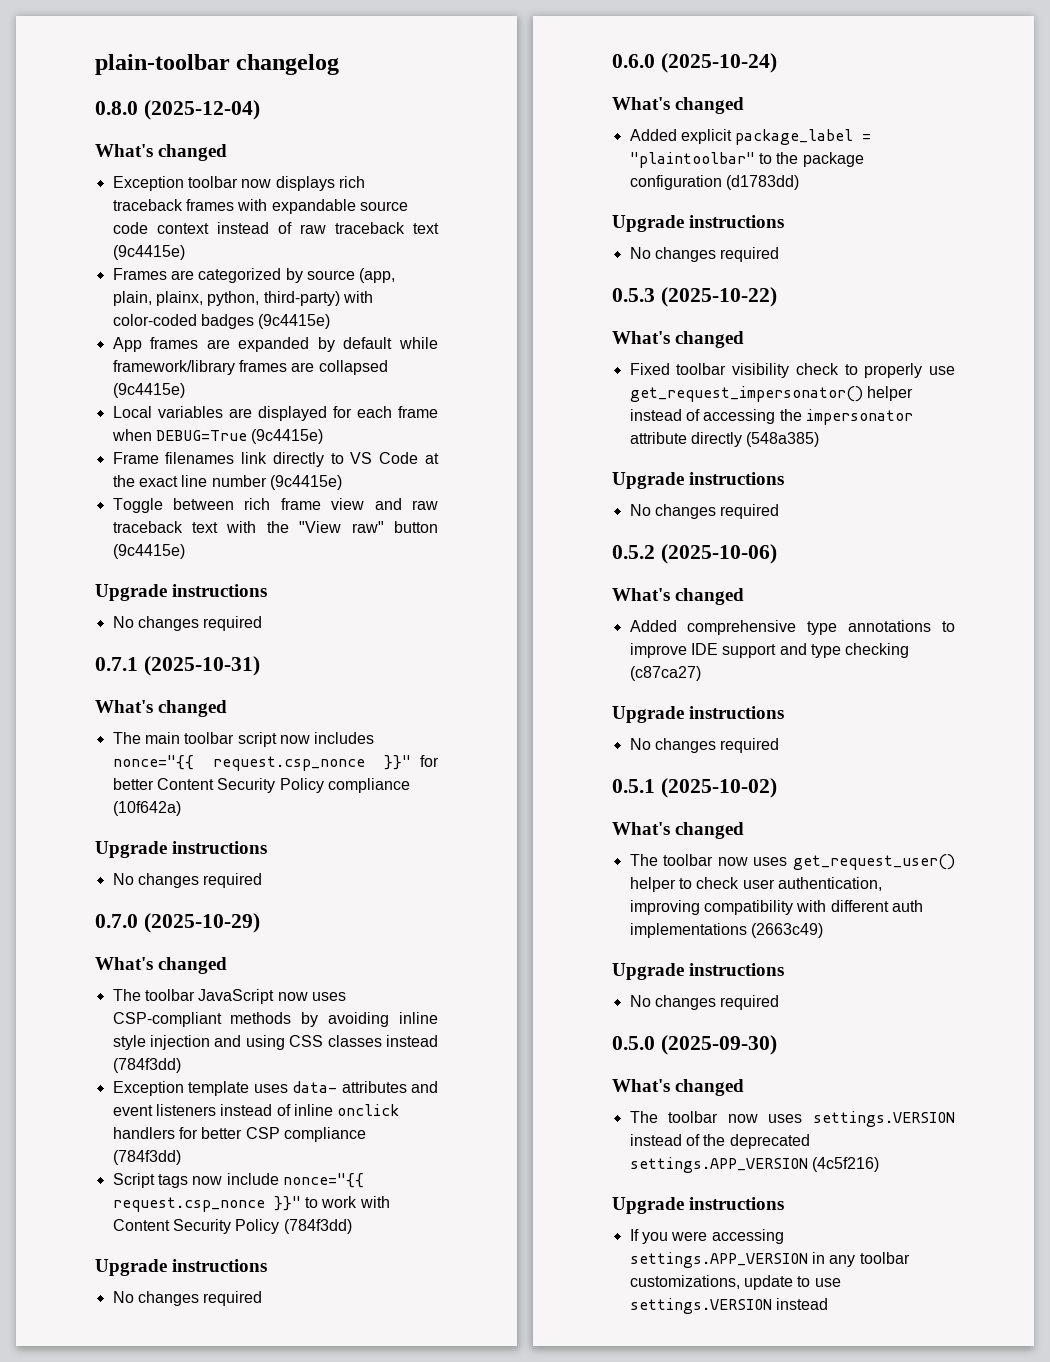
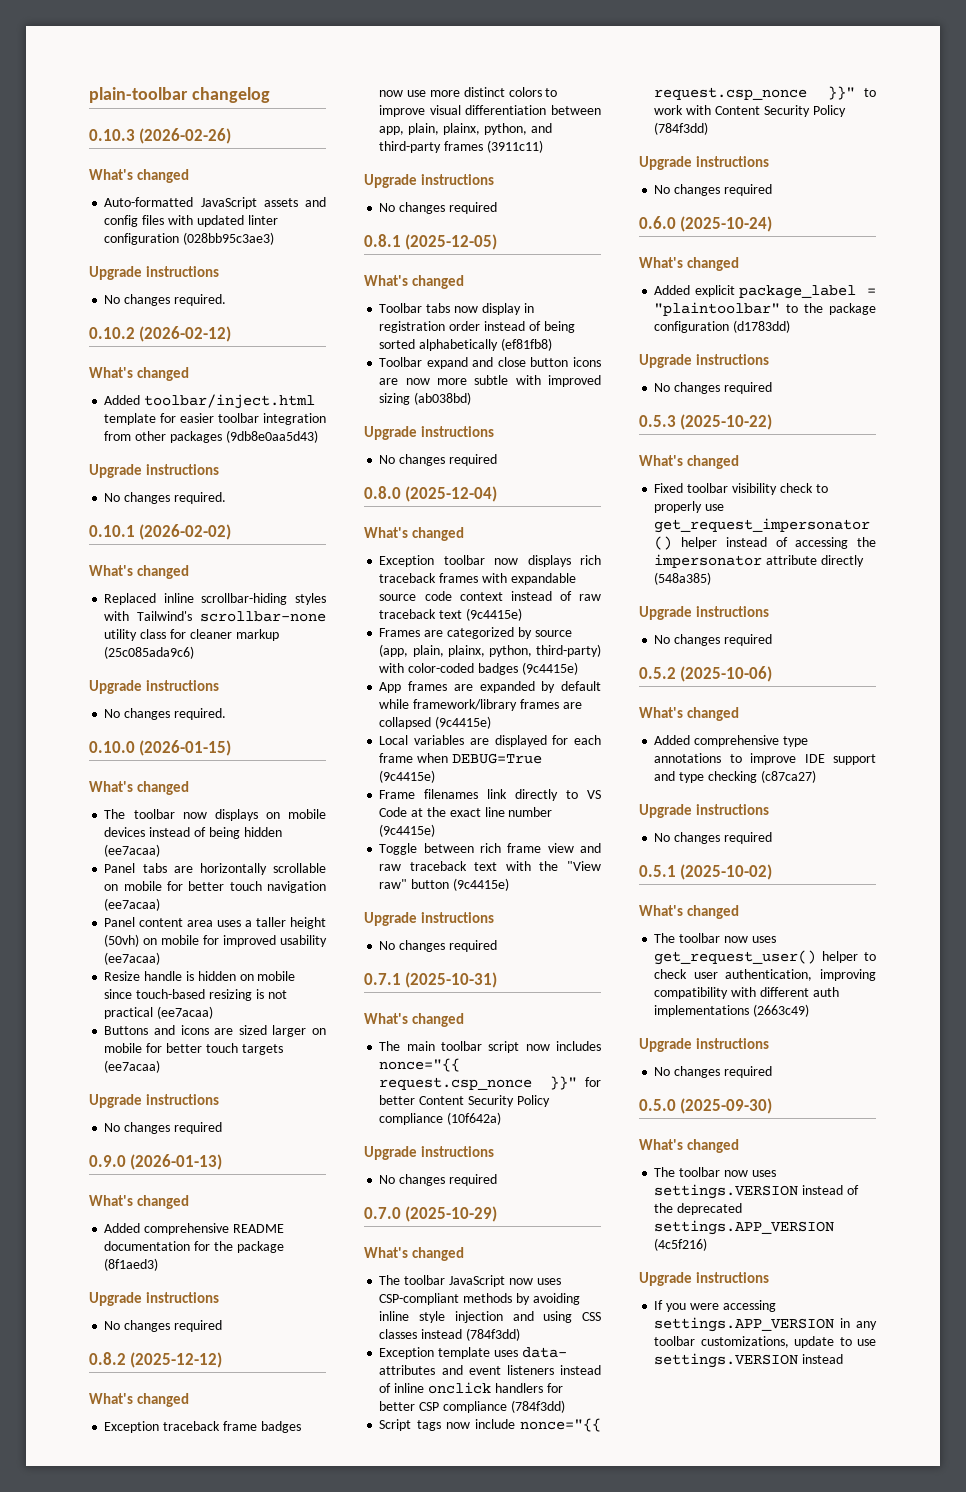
+ 0.10.3 (2026-02-26)
+ What's changed
+ Auto-formatted JavaScript assets and config files with updated linter configuration (028bb95c3ae3)
+ Upgrade instructions
+ No changes required.
+ 0.10.2 (2026-02-12)
+ What's changed
+ Added toolbar/inject.html template for easier toolbar integration from other packages (9db8e0aa5d43)
+ Upgrade instructions
+ No changes required.
+ 0.10.1 (2026-02-02)
+ What's changed
+ Replaced inline scrollbar-hiding styles with Tailwind's scrollbar-none utility class for cleaner markup (25c085ada9c6)
+ Upgrade instructions
+ No changes required.
+ 0.10.0 (2026-01-15)
+ What's changed
+ The toolbar now displays on mobile devices instead of being hidden (ee7acaa)
+ Panel tabs are horizontally scrollable on mobile for better touch navigation (ee7acaa)
+ Panel content area uses a taller height (50vh) on mobile for improved usability (ee7acaa)
+ Resize handle is hidden on mobile since touch-based resizing is not practical (ee7acaa)
+ Buttons and icons are sized larger on mobile for better touch targets (ee7acaa)
+ Upgrade instructions
+ No changes required
+ 0.9.0 (2026-01-13)
+ What's changed
+ Added comprehensive README documentation for the package (8f1aed3)
+ Upgrade instructions
+ No changes required
+ 0.8.2 (2025-12-12)
+ What's changed
+ Exception traceback frame badges now use more distinct colors to improve visual differentiation between app, plain, plainx, python, and third-party frames (3911c11)
+ Upgrade instructions
+ No changes required
+ 0.8.1 (2025-12-05)
+ What's changed
+ Toolbar tabs now display in registration order instead of being sorted alphabetically (ef81fb8)
+ Toolbar expand and close button icons are now more subtle with improved sizing (ab038bd)
+ Upgrade instructions
+ No changes required

